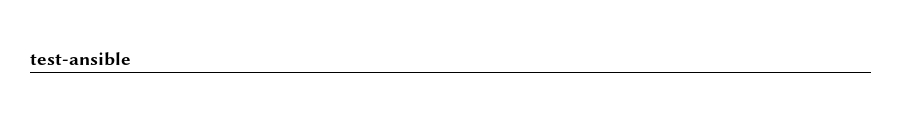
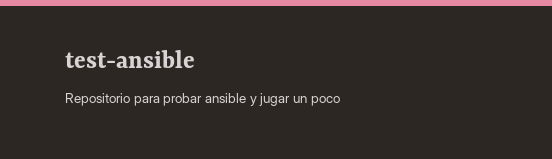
+ Repositorio para probar ansible y jugar un poco

